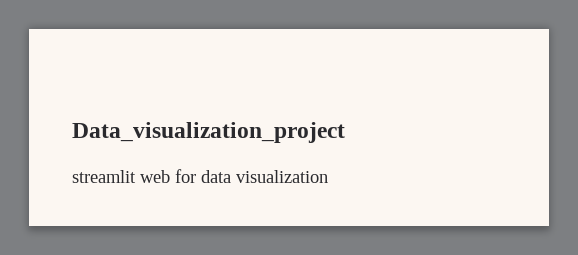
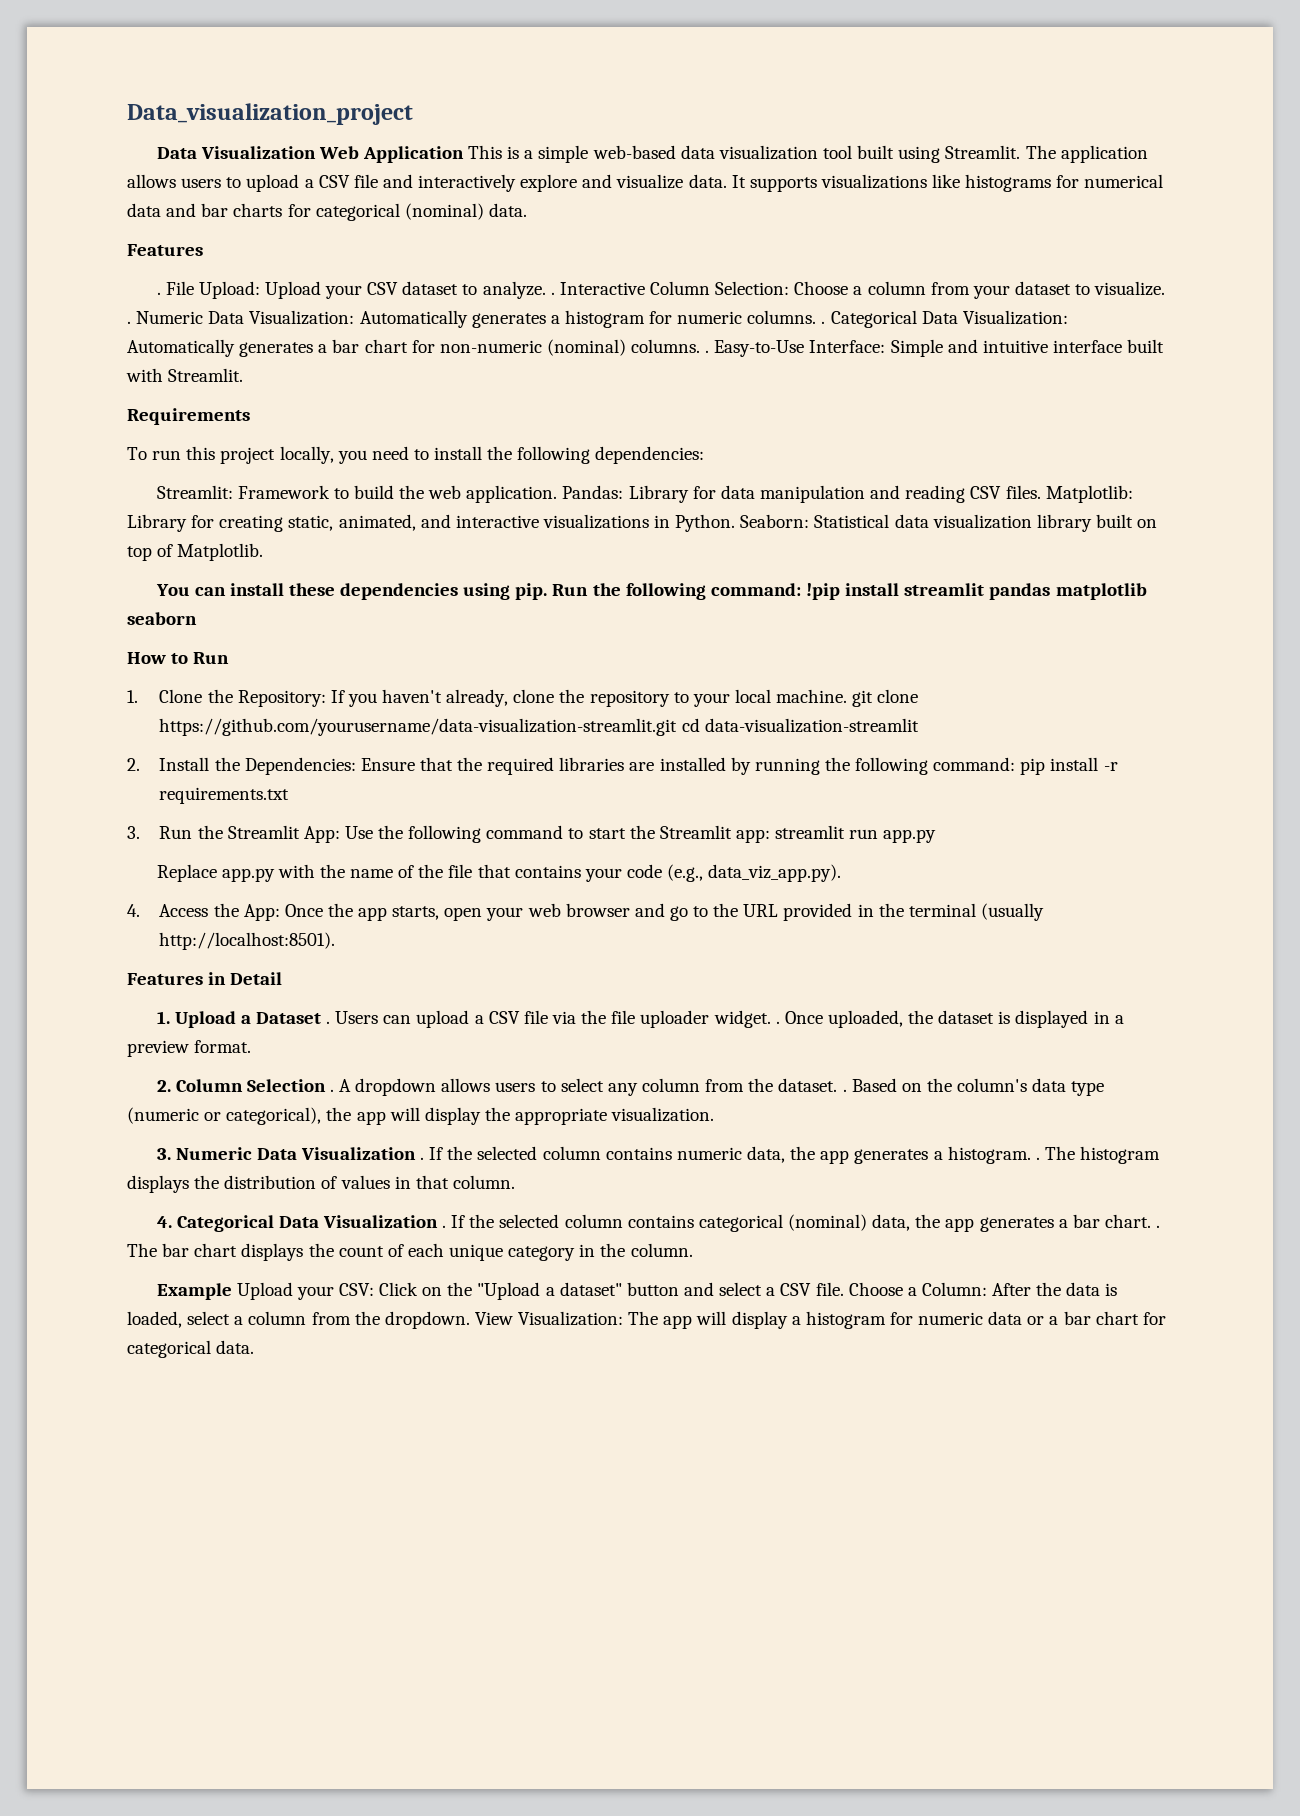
- streamlit web for data visualization
+ Data Visualization Web Application This is a simple web-based data visualization tool built using Streamlit. The application allows users to upload a CSV file and interactively explore and visualize data. It supports visualizations like histograms for numerical data and bar charts for categorical (nominal) data.
+ Features
+ . File Upload: Upload your CSV dataset to analyze. . Interactive Column Selection: Choose a column from your dataset to visualize. . Numeric Data Visualization: Automatically generates a histogram for numeric columns. . Categorical Data Visualization: Automatically generates a bar chart for non-numeric (nominal) columns. . Easy-to-Use Interface: Simple and intuitive interface built with Streamlit.
+ Requirements
+ To run this project locally, you need to install the following dependencies:
+ Streamlit: Framework to build the web application. Pandas: Library for data manipulation and reading CSV files. Matplotlib: Library for creating static, animated, and interactive visualizations in Python. Seaborn: Statistical data visualization library built on top of Matplotlib.
+ You can install these dependencies using pip. Run the following command: !pip install streamlit pandas matplotlib seaborn
+ How to Run
+ 1. Clone the Repository: If you haven't already, clone the repository to your local machine. git clone https://github.com/yourusername/data-visualization-streamlit.git cd data-visualization-streamlit
+ 2. Install the Dependencies: Ensure that the required libraries are installed by running the following command: pip install -r requirements.txt
+ 3. Run the Streamlit App: Use the following command to start the Streamlit app: streamlit run app.py
+ Replace app.py with the name of the file that contains your code (e.g., data_viz_app.py).
+ 4. Access the App: Once the app starts, open your web browser and go to the URL provided in the terminal (usually http://localhost:8501).
+ Features in Detail
+ 1. Upload a Dataset . Users can upload a CSV file via the file uploader widget. . Once uploaded, the dataset is displayed in a preview format.
+ 2. Column Selection . A dropdown allows users to select any column from the dataset. . Based on the column's data type (numeric or categorical), the app will display the appropriate visualization.
+ 3. Numeric Data Visualization . If the selected column contains numeric data, the app generates a histogram. . The histogram displays the distribution of values in that column.
+ 4. Categorical Data Visualization . If the selected column contains categorical (nominal) data, the app generates a bar chart. . The bar chart displays the count of each unique category in the column.
+ Example Upload your CSV: Click on the "Upload a dataset" button and select a CSV file. Choose a Column: After the data is loaded, select a column from the dropdown. View Visualization: The app will display a histogram for numeric data or a bar chart for categorical data.

